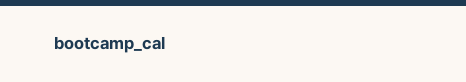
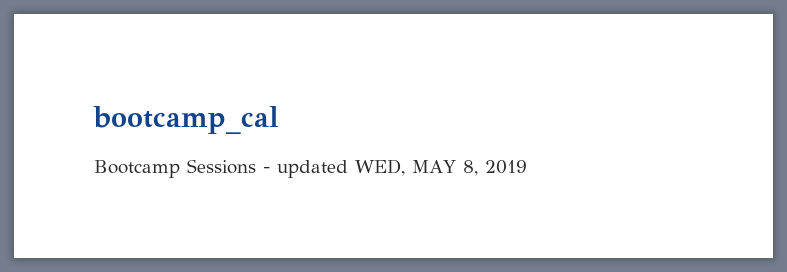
+ Bootcamp Sessions - updated WED, MAY 8, 2019

